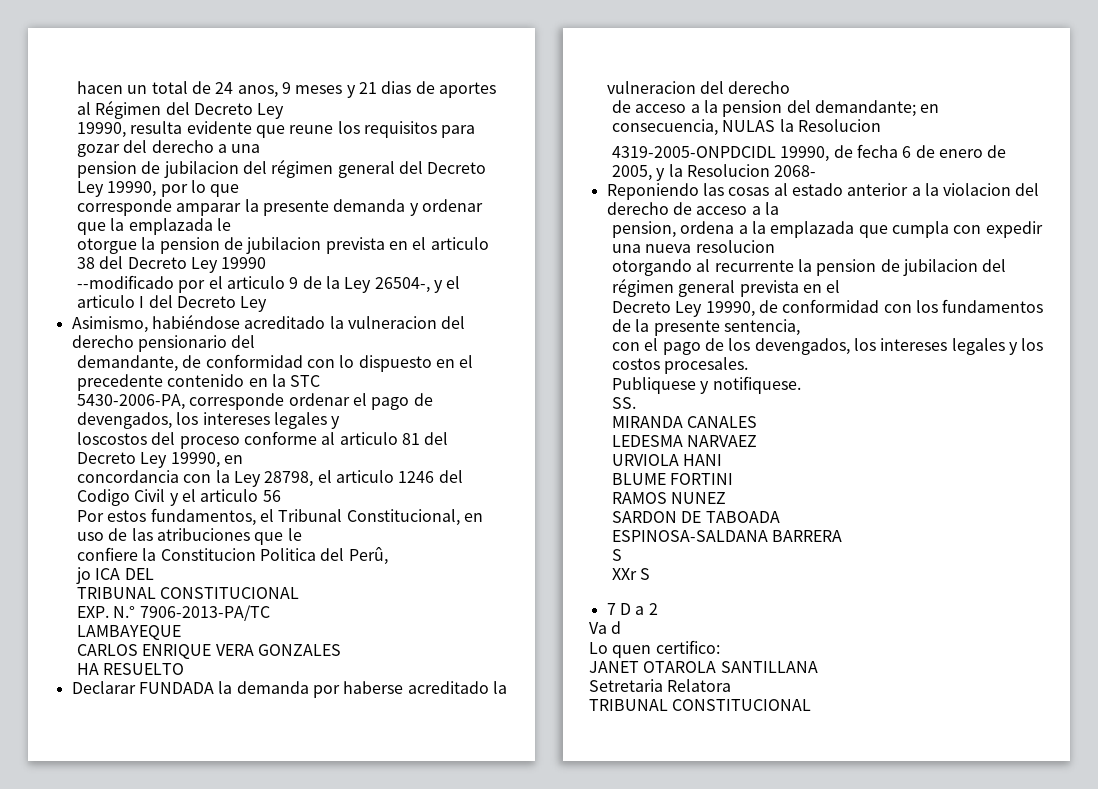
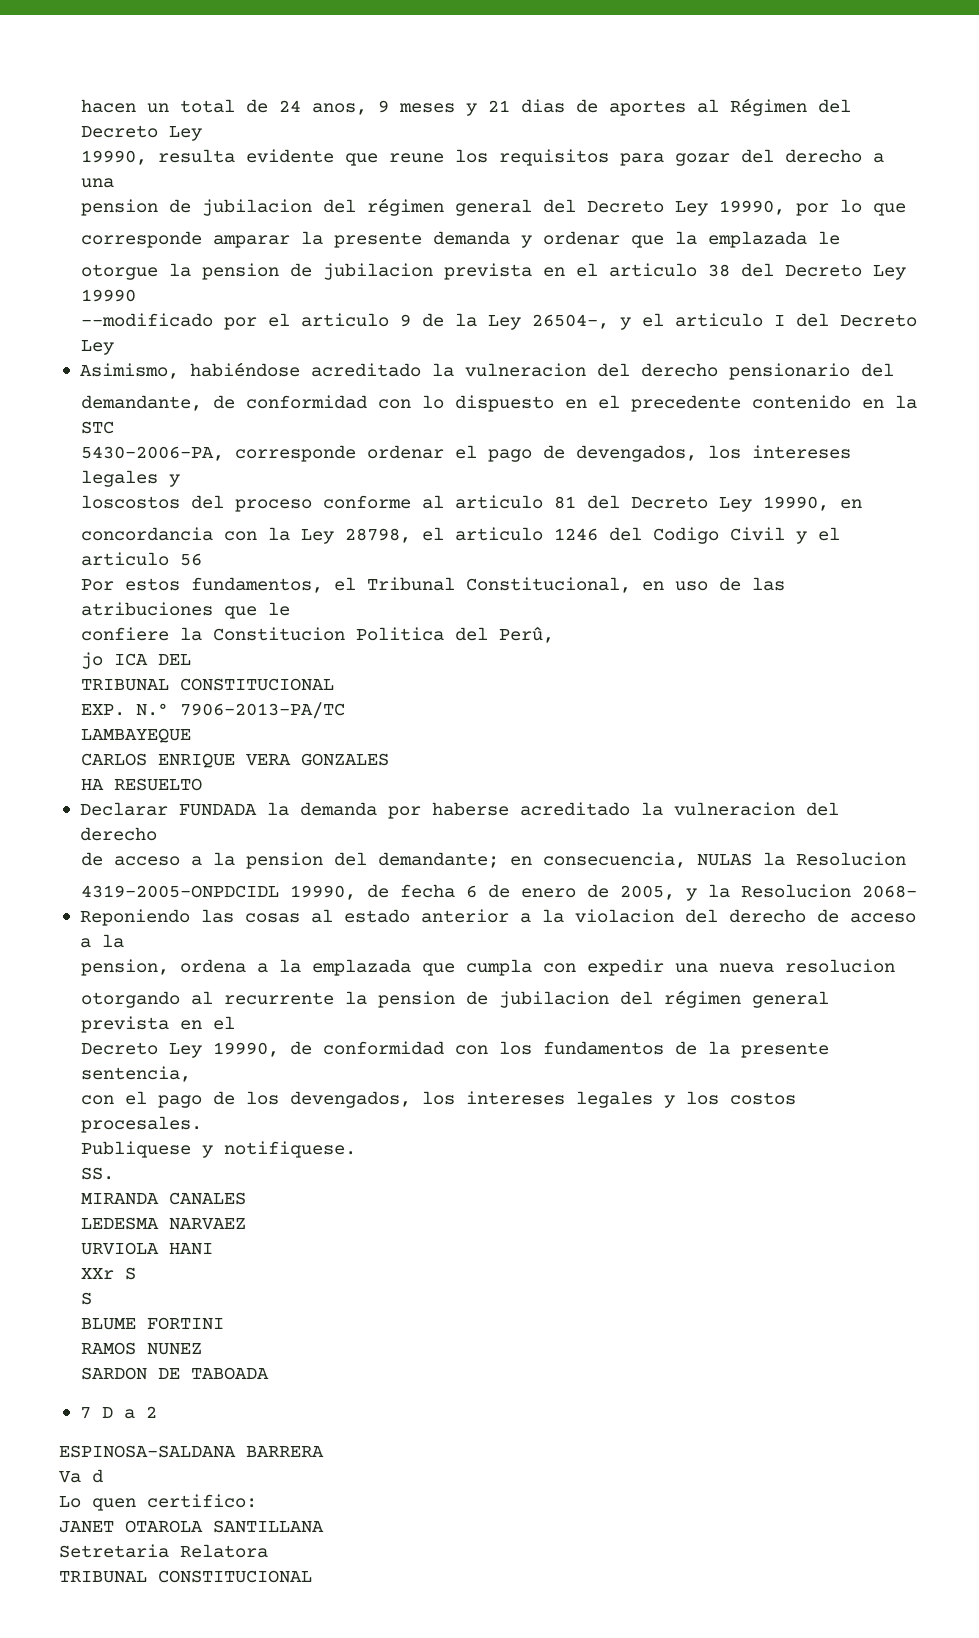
+ XXr S
+ S
- ESPINOSA-SALDANA BARRERA
- S
- XXr S
+ ESPINOSA-SALDANA BARRERA

